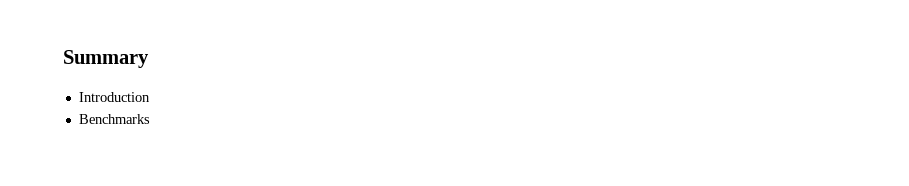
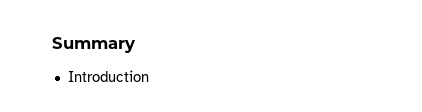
- Benchmarks

